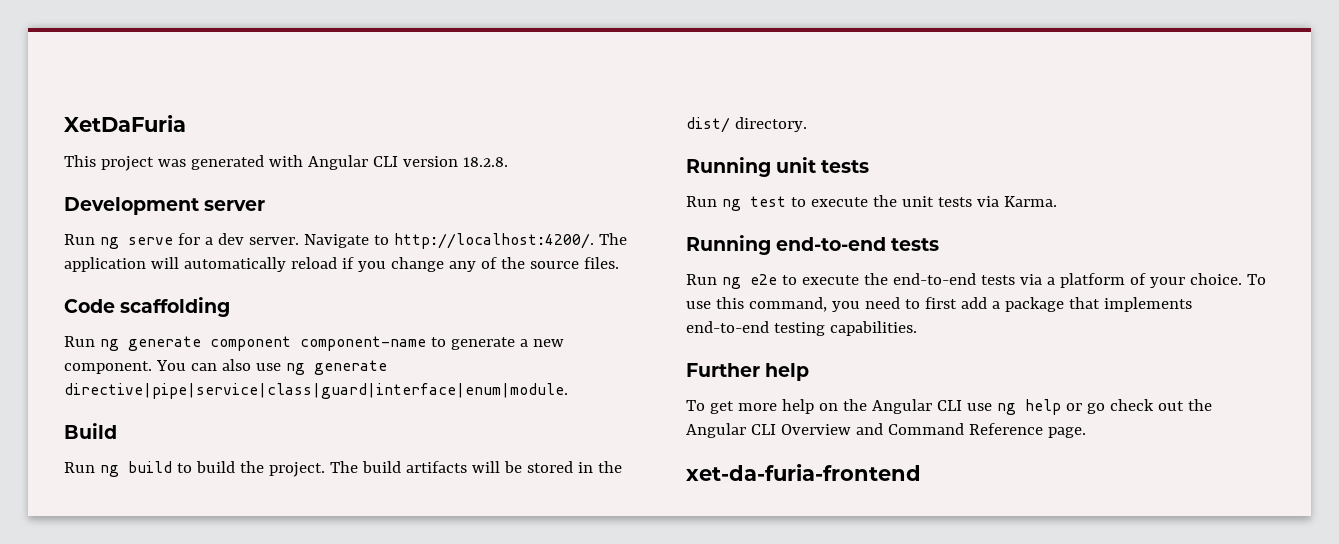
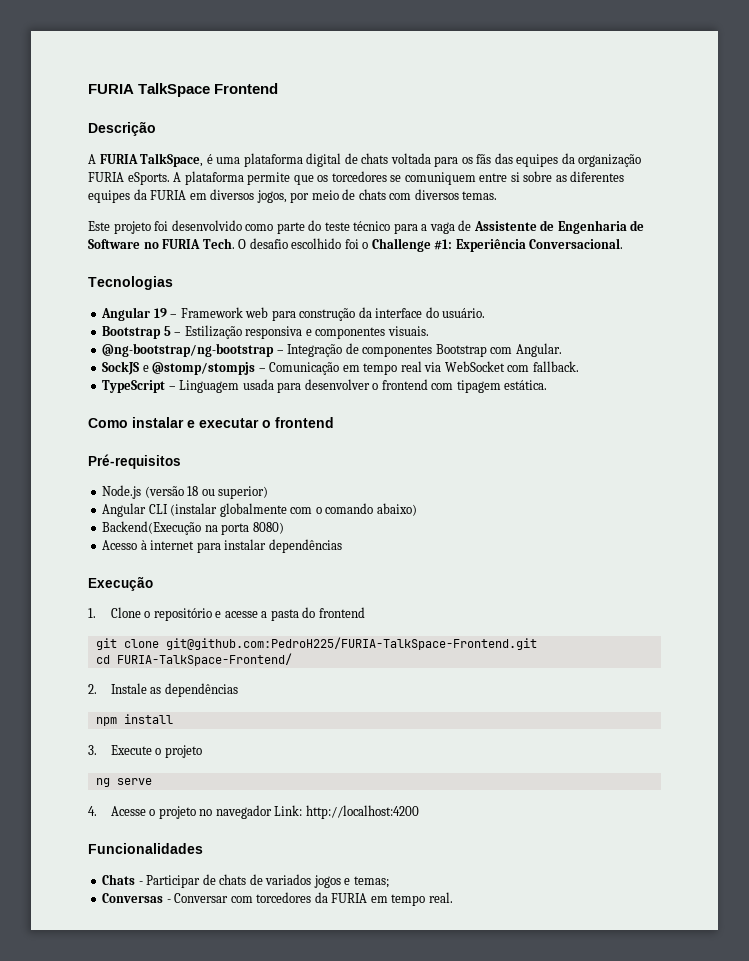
- XetDaFuria
- This project was generated with Angular CLI version 18.2.8.
- Development server
- Run ng serve for a dev server. Navigate to http://localhost:4200/. The application will automatically reload if you change any of the source files.
- Code scaffolding
- Run ng generate component component-name to generate a new component. You can also use ng generate directive|pipe|service|class|guard|interface|enum|module.
- Build
- Run ng build to build the project. The build artifacts will be stored in the dist/ directory.
- Running unit tests
- Run ng test to execute the unit tests via Karma.
- Running end-to-end tests
- Run ng e2e to execute the end-to-end tests via a platform of your choice. To use this command, you need to first add a package that implements end-to-end testing capabilities.
- Further help
- To get more help on the Angular CLI use ng help or go check out the Angular CLI Overview and Command Reference page.
- xet-da-furia-frontend
+ FURIA TalkSpace Frontend
+ Descrição
+ A FURIA TalkSpace, é uma plataforma digital de chats voltada para os fãs das equipes da organização FURIA eSports. A plataforma permite que os torcedores se comuniquem entre si sobre as diferentes equipes da FURIA em diversos jogos, por meio de chats com diversos temas.
+ Este projeto foi desenvolvido como parte do teste técnico para a vaga de Assistente de Engenharia de Software no FURIA Tech. O desafio escolhido foi o Challenge #1: Experiência Conversacional.
+ Tecnologias
+ Angular 19 – Framework web para construção da interface do usuário.
+ Bootstrap 5 – Estilização responsiva e componentes visuais.
+ @ng-bootstrap/ng-bootstrap – Integração de componentes Bootstrap com Angular.
+ SockJS e @stomp/stompjs – Comunicação em tempo real via WebSocket com fallback.
+ TypeScript – Linguagem usada para desenvolver o frontend com tipagem estática.
+ Como instalar e executar o frontend
+ Pré-requisitos
+ Node.js (versão 18 ou superior)
+ Angular CLI (instalar globalmente com o comando abaixo)
+ Backend(Execução na porta 8080)
+ Acesso à internet para instalar dependências
+ Execução
+ 1. Clone o repositório e acesse a pasta do frontend
+ git clone git@github.com:PedroH225/FURIA-TalkSpace-Frontend.git
+ cd FURIA-TalkSpace-Frontend/
+ 2. Instale as dependências
+ npm install
+ 3. Execute o projeto
+ ng serve
+ 4. Acesse o projeto no navegador Link: http://localhost:4200
+ Funcionalidades
+ Chats - Participar de chats de variados jogos e temas;
+ Conversas - Conversar com torcedores da FURIA em tempo real.

